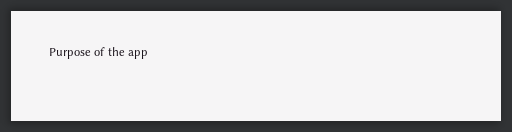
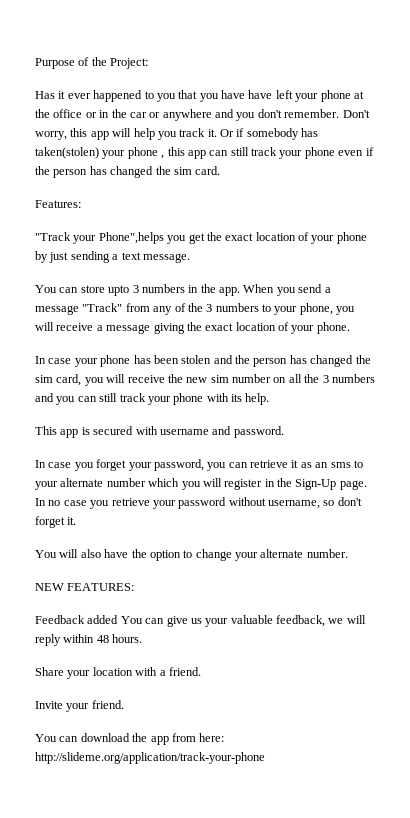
- Purpose of the app
+ Purpose of the Project:
+ Has it ever happened to you that you have have left your phone at the office or in the car or anywhere and you don't remember. Don't worry, this app will help you track it. Or if somebody has taken(stolen) your phone , this app can still track your phone even if the person has changed the sim card.
+ Features:
+ "Track your Phone",helps you get the exact location of your phone by just sending a text message.
+ You can store upto 3 numbers in the app. When you send a message "Track" from any of the 3 numbers to your phone, you will receive a message giving the exact location of your phone.
+ In case your phone has been stolen and the person has changed the sim card, you will receive the new sim number on all the 3 numbers and you can still track your phone with its help.
+ This app is secured with username and password.
+ In case you forget your password, you can retrieve it as an sms to your alternate number which you will register in the Sign-Up page. In no case you retrieve your password without username, so don't forget it.
+ You will also have the option to change your alternate number.
+ NEW FEATURES:
+ Feedback added You can give us your valuable feedback, we will reply within 48 hours.
+ Share your location with a friend.
+ Invite your friend.
+ You can download the app from here: http://slideme.org/application/track-your-phone

